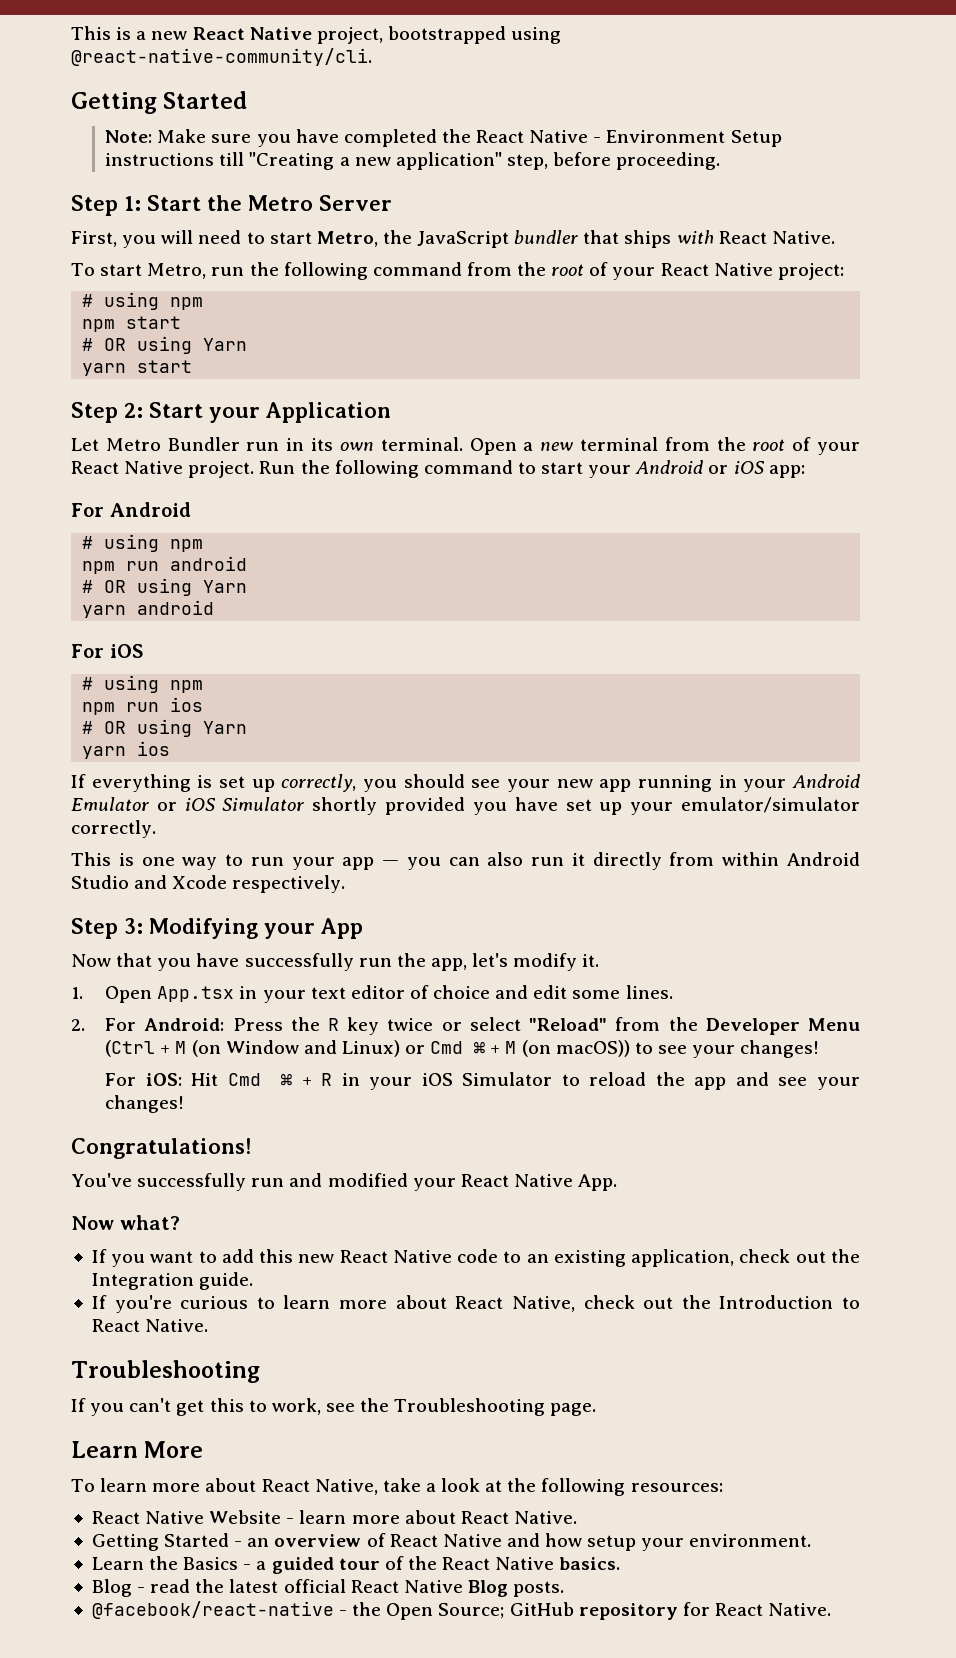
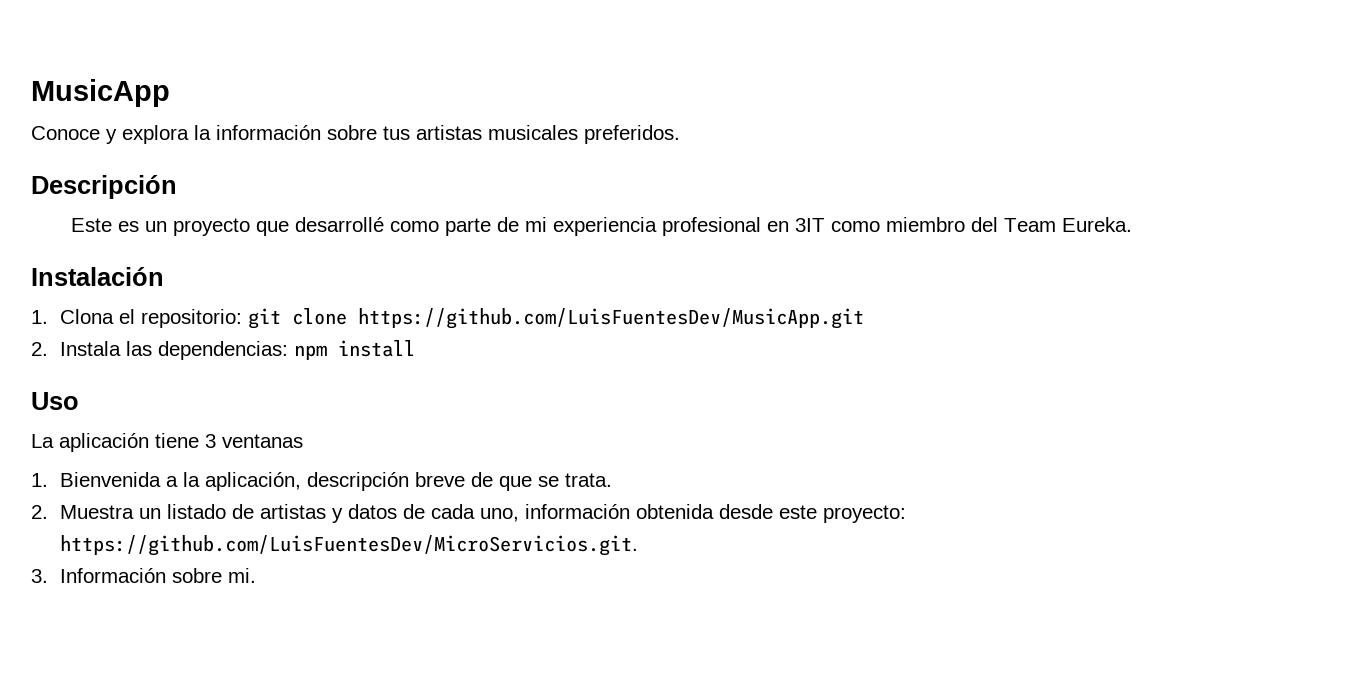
- This is a new React Native project, bootstrapped using @react-native-community/cli.
- Getting Started
- Note: Make sure you have completed the React Native - Environment Setup instructions till "Creating a new application" step, before proceeding.
- Step 1: Start the Metro Server
- First, you will need to start Metro, the JavaScript bundler that ships with React Native.
- To start Metro, run the following command from the root of your React Native project:
- # using npm
- npm start
- # OR using Yarn
- yarn start
- Step 2: Start your Application
- Let Metro Bundler run in its own terminal. Open a new terminal from the root of your React Native project. Run the following command to start your Android or iOS app:
- For Android
- # using npm
- npm run android
- # OR using Yarn
- yarn android
- For iOS
- # using npm
- npm run ios
- # OR using Yarn
- yarn ios
- If everything is set up correctly, you should see your new app running in your Android Emulator or iOS Simulator shortly provided you have set up your emulator/simulator correctly.
- This is one way to run your app — you can also run it directly from within Android Studio and Xcode respectively.
- Step 3: Modifying your App
- Now that you have successfully run the app, let's modify it.
- 1. Open App.tsx in your text editor of choice and edit some lines.
- 2. For Android: Press the R key twice or select "Reload" from the Developer Menu (Ctrl + M (on Window and Linux) or Cmd ⌘ + M (on macOS)) to see your changes!
- For iOS: Hit Cmd ⌘ + R in your iOS Simulator to reload the app and see your changes!
- Congratulations!
- You've successfully run and modified your React Native App.
- Now what?
- If you want to add this new React Native code to an existing application, check out the Integration guide.
- If you're curious to learn more about React Native, check out the Introduction to React Native.
- Troubleshooting
- If you can't get this to work, see the Troubleshooting page.
- Learn More
- To learn more about React Native, take a look at the following resources:
- React Native Website - learn more about React Native.
- Getting Started - an overview of React Native and how setup your environment.
- Learn the Basics - a guided tour of the React Native basics.
- Blog - read the latest official React Native Blog posts.
- @facebook/react-native - the Open Source; GitHub repository for React Native.
+ MusicApp
+ Conoce y explora la información sobre tus artistas musicales preferidos.
+ Descripción
+ Este es un proyecto que desarrollé como parte de mi experiencia profesional en 3IT como miembro del Team Eureka.
+ Instalación
+ 1. Clona el repositorio: git clone https://github.com/LuisFuentesDev/MusicApp.git
+ 2. Instala las dependencias: npm install
+ Uso
+ La aplicación tiene 3 ventanas
+ 1. Bienvenida a la aplicación, descripción breve de que se trata.
+ 2. Muestra un listado de artistas y datos de cada uno, información obtenida desde este proyecto: https://github.com/LuisFuentesDev/MicroServicios.git.
+ 3. Información sobre mi.

